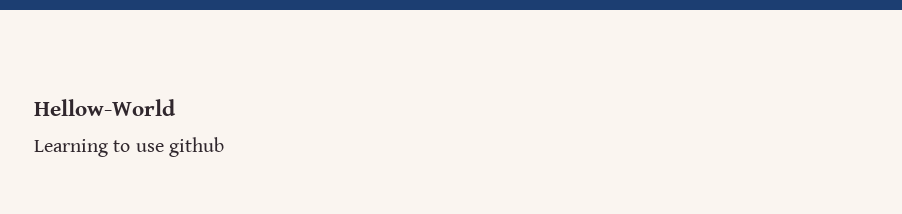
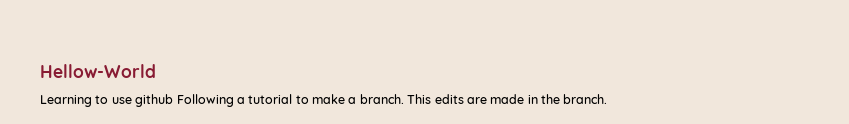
- Learning to use github
+ Learning to use github Following a tutorial to make a branch. This edits are made in the branch.

